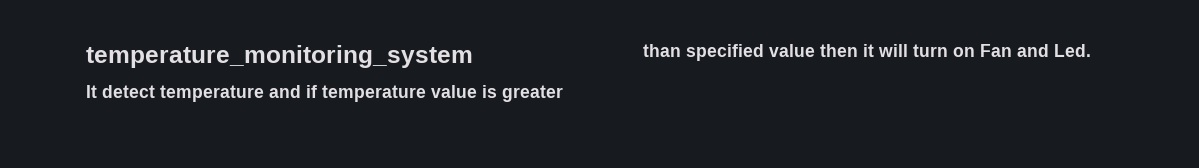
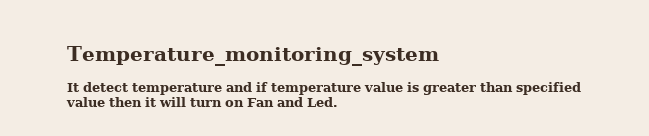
- temperature_monitoring_system
+ Temperature_monitoring_system

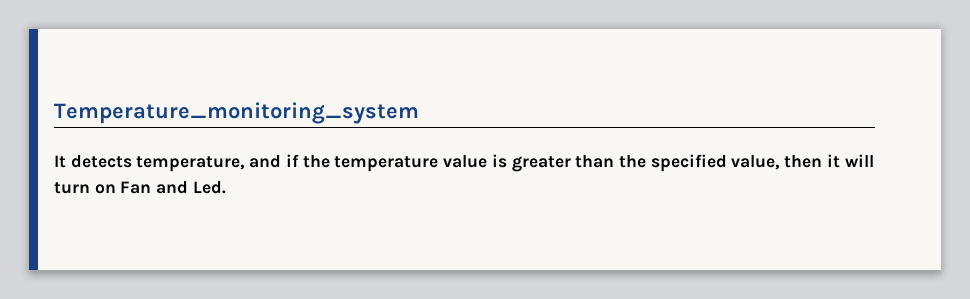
- It detect temperature and if temperature value is greater than specified value then it will turn on Fan and Led.
+ It detects temperature, and if the temperature value is greater than the specified value, then it will turn on Fan and Led.

